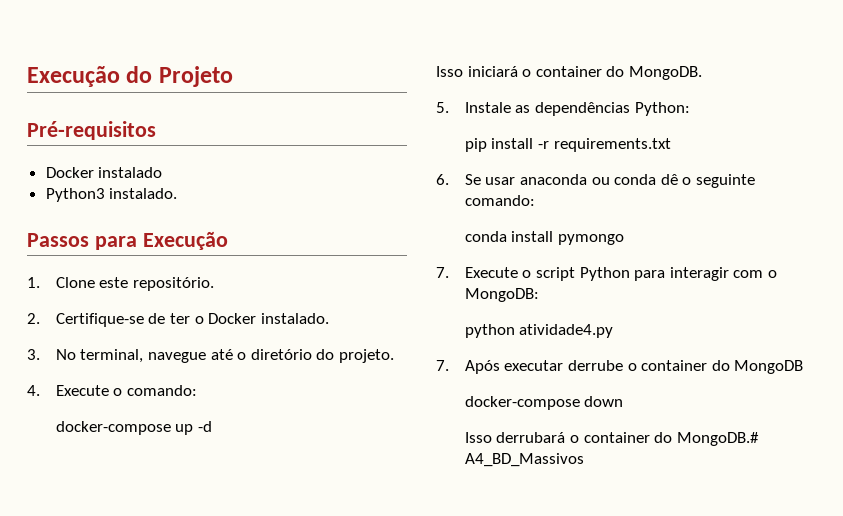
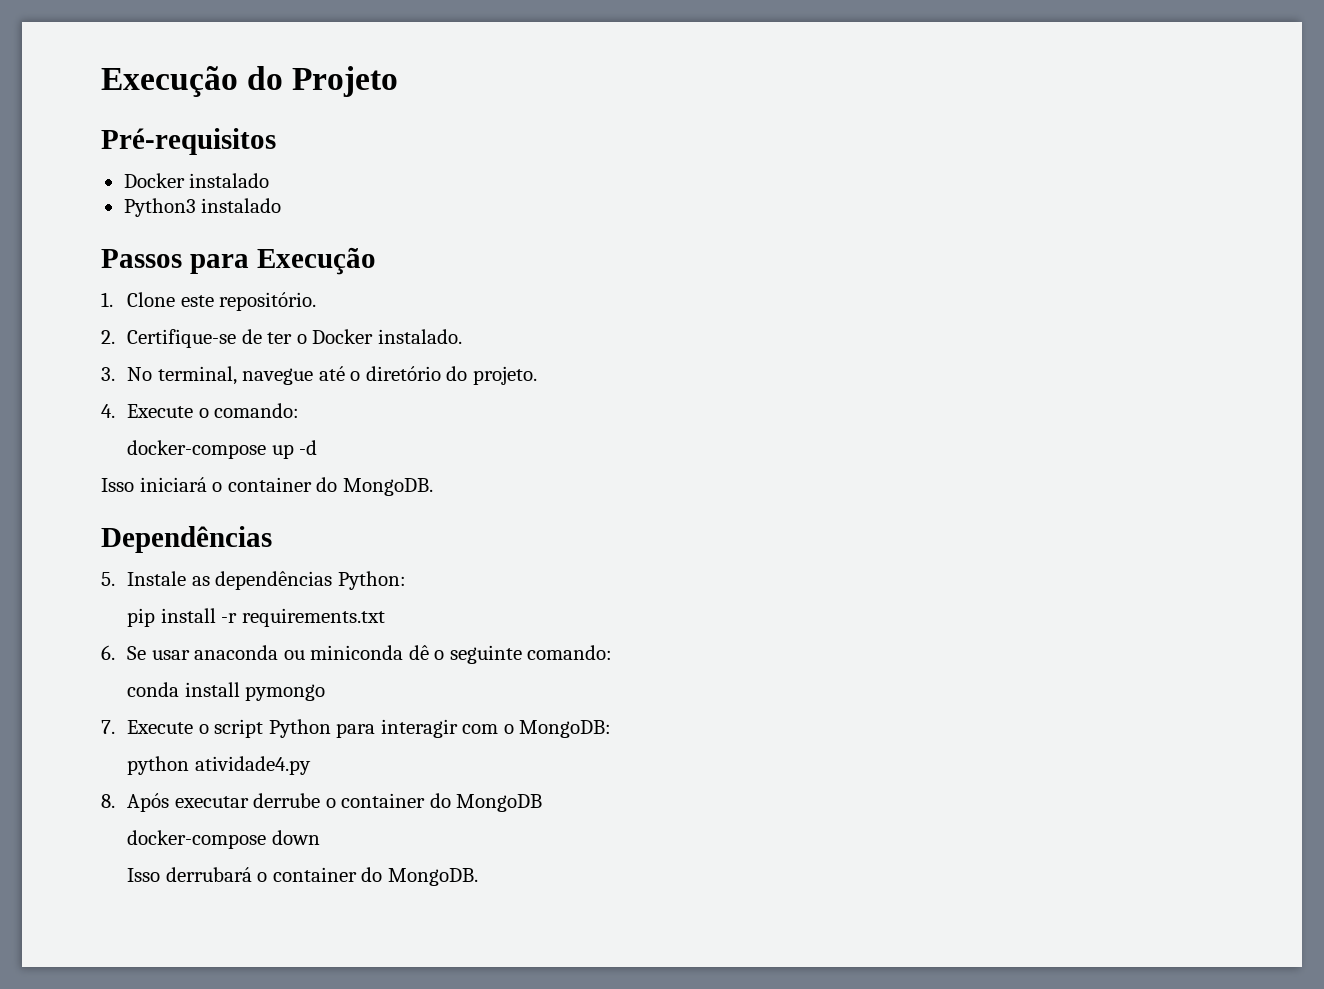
- Python3 instalado.
+ Python3 instalado
+ Dependências
- 6. Se usar anaconda ou conda dê o seguinte comando:
+ 6. Se usar anaconda ou miniconda dê o seguinte comando:
- 7. Após executar derrube o container do MongoDB
+ 8. Após executar derrube o container do MongoDB
- Isso derrubará o container do MongoDB.# A4_BD_Massivos
+ Isso derrubará o container do MongoDB.

